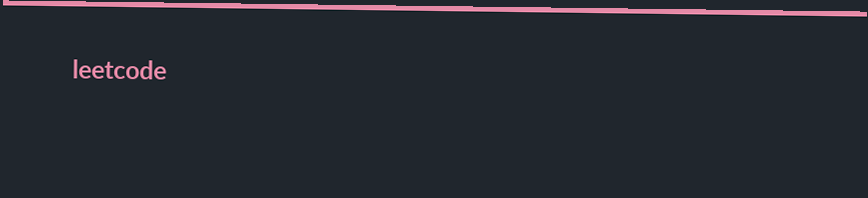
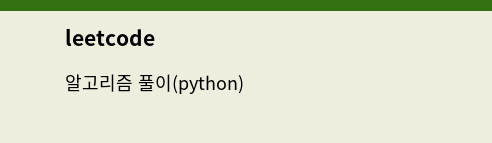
+ 알고리즘 풀이(python)

